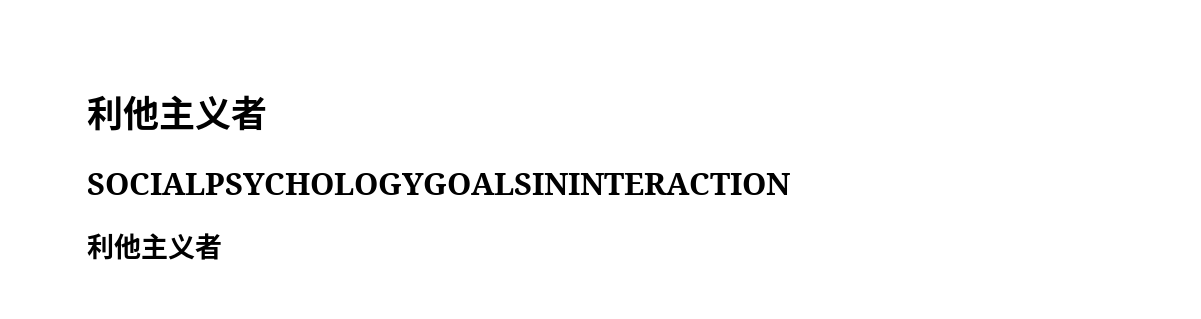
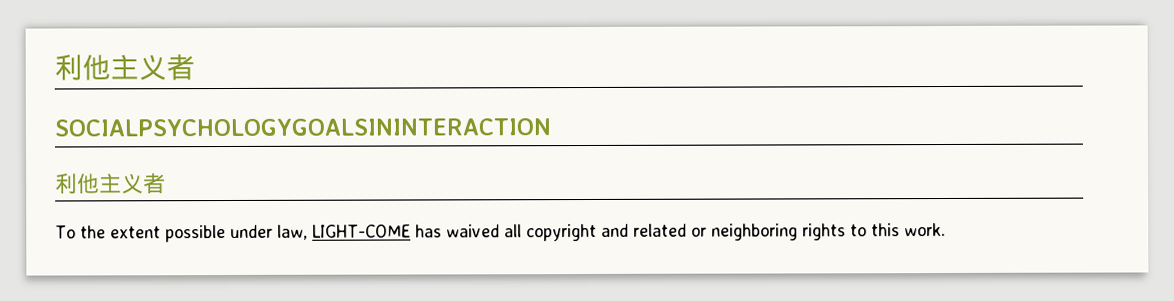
+ To the extent possible under law, LIGHT-COME has waived all copyright and related or neighboring rights to this work.

